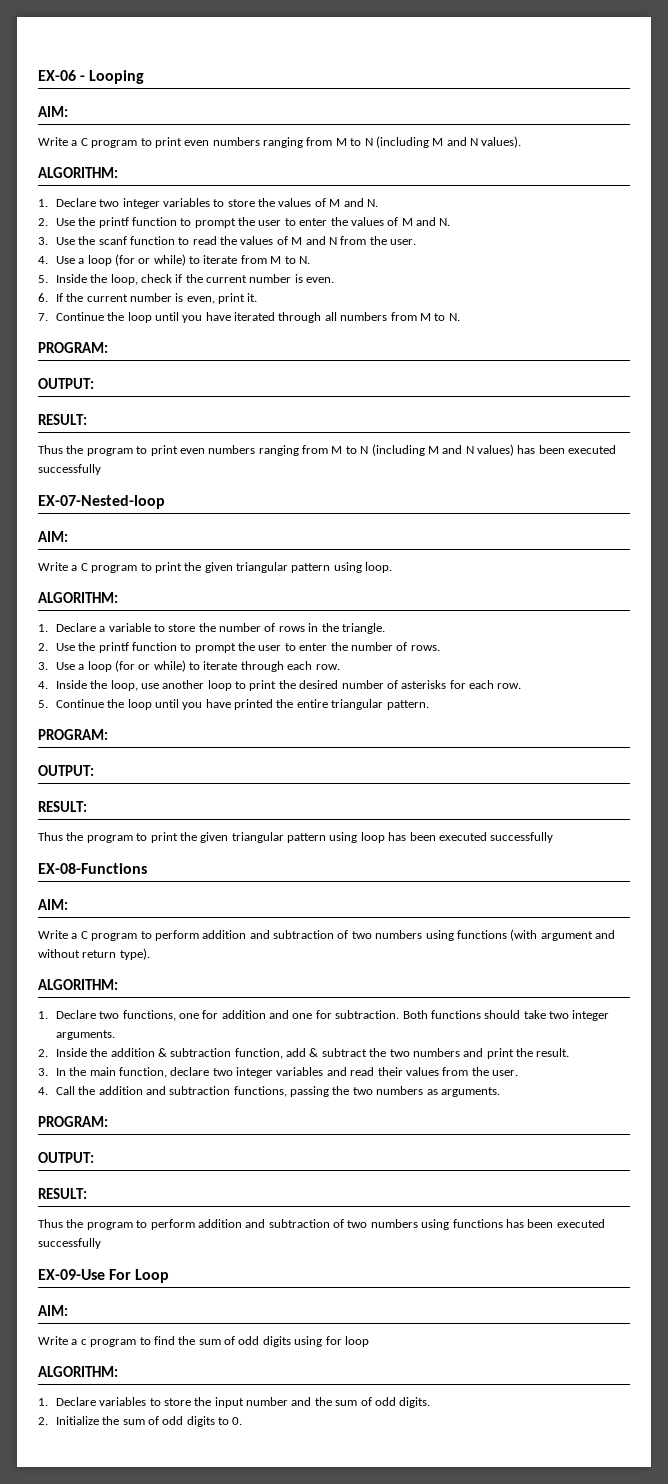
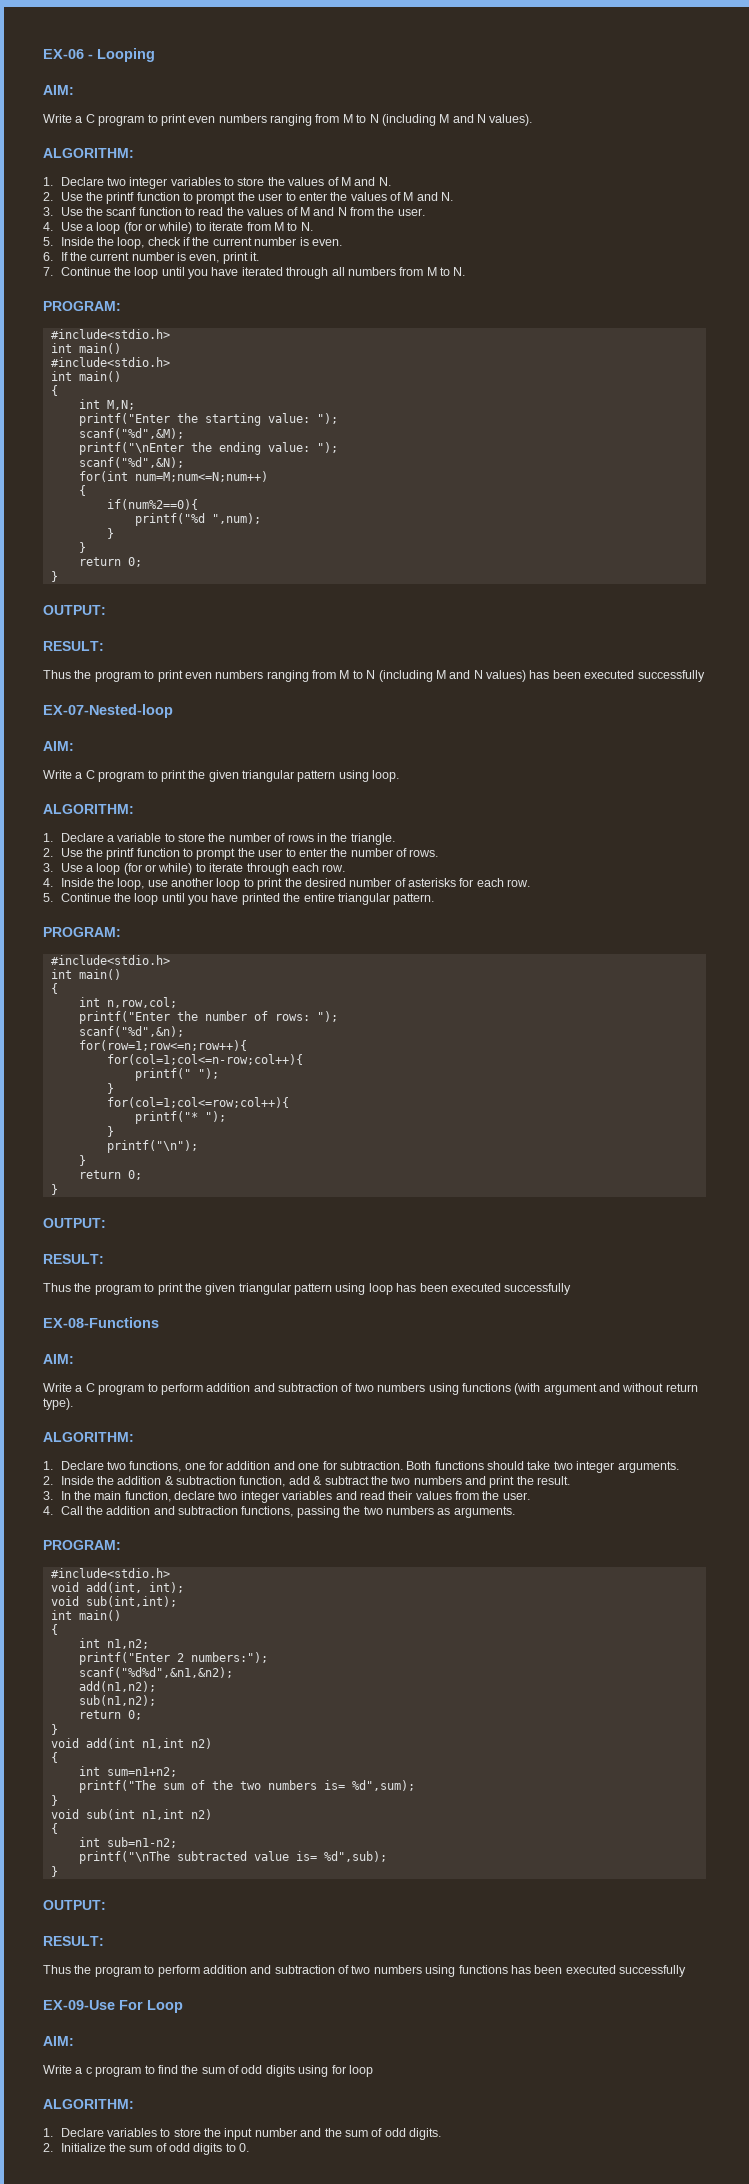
  7. Continue the loop until you have iterated through all numbers from M to N.
  PROGRAM:
+ #include<stdio.h>
+ int main()
+ #include<stdio.h>
+ int main()
+ {
+ int M,N;
+ printf("Enter the starting value: ");
+ scanf("%d",&M);
+ printf("\nEnter the ending value: ");
+ scanf("%d",&N);
+ for(int num=M;num<=N;num++)
+ {
+ if(num%2==0){
+ printf("%d ",num);
+ }
+ }
+ return 0;
+ }
  5. Continue the loop until you have printed the entire triangular pattern.
  PROGRAM:
+ #include<stdio.h>
+ int main()
+ {
+ int n,row,col;
+ printf("Enter the number of rows: ");
+ scanf("%d",&n);
+ for(row=1;row<=n;row++){
+ for(col=1;col<=n-row;col++){
+ printf(" ");
+ }
+ for(col=1;col<=row;col++){
+ printf("* ");
+ }
+ printf("\n");
+ }
+ return 0;
+ }
  4. Call the addition and subtraction functions, passing the two numbers as arguments.
  PROGRAM:
+ #include<stdio.h>
+ void add(int, int);
+ void sub(int,int);
+ int main()
+ {
+ int n1,n2;
+ printf("Enter 2 numbers:");
+ scanf("%d%d",&n1,&n2);
+ add(n1,n2);
+ sub(n1,n2);
+ return 0;
+ }
+ void add(int n1,int n2)
+ {
+ int sum=n1+n2;
+ printf("The sum of the two numbers is= %d",sum);
+ }
+ void sub(int n1,int n2)
+ {
+ int sub=n1-n2;
+ printf("\nThe subtracted value is= %d",sub);
+ }

